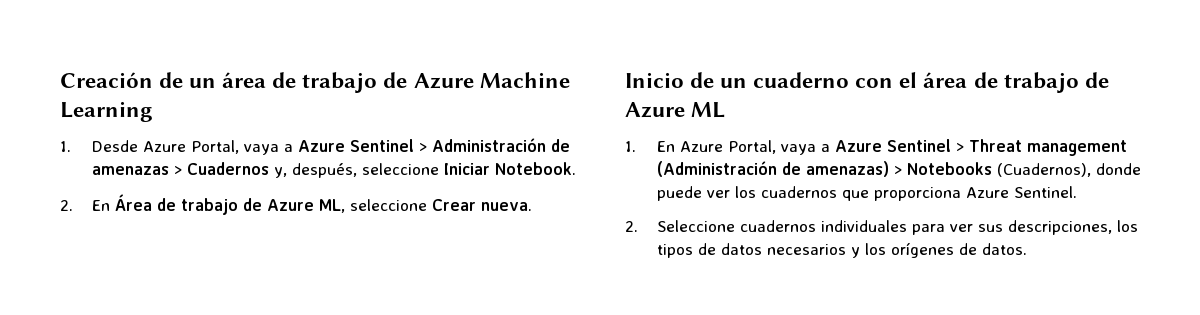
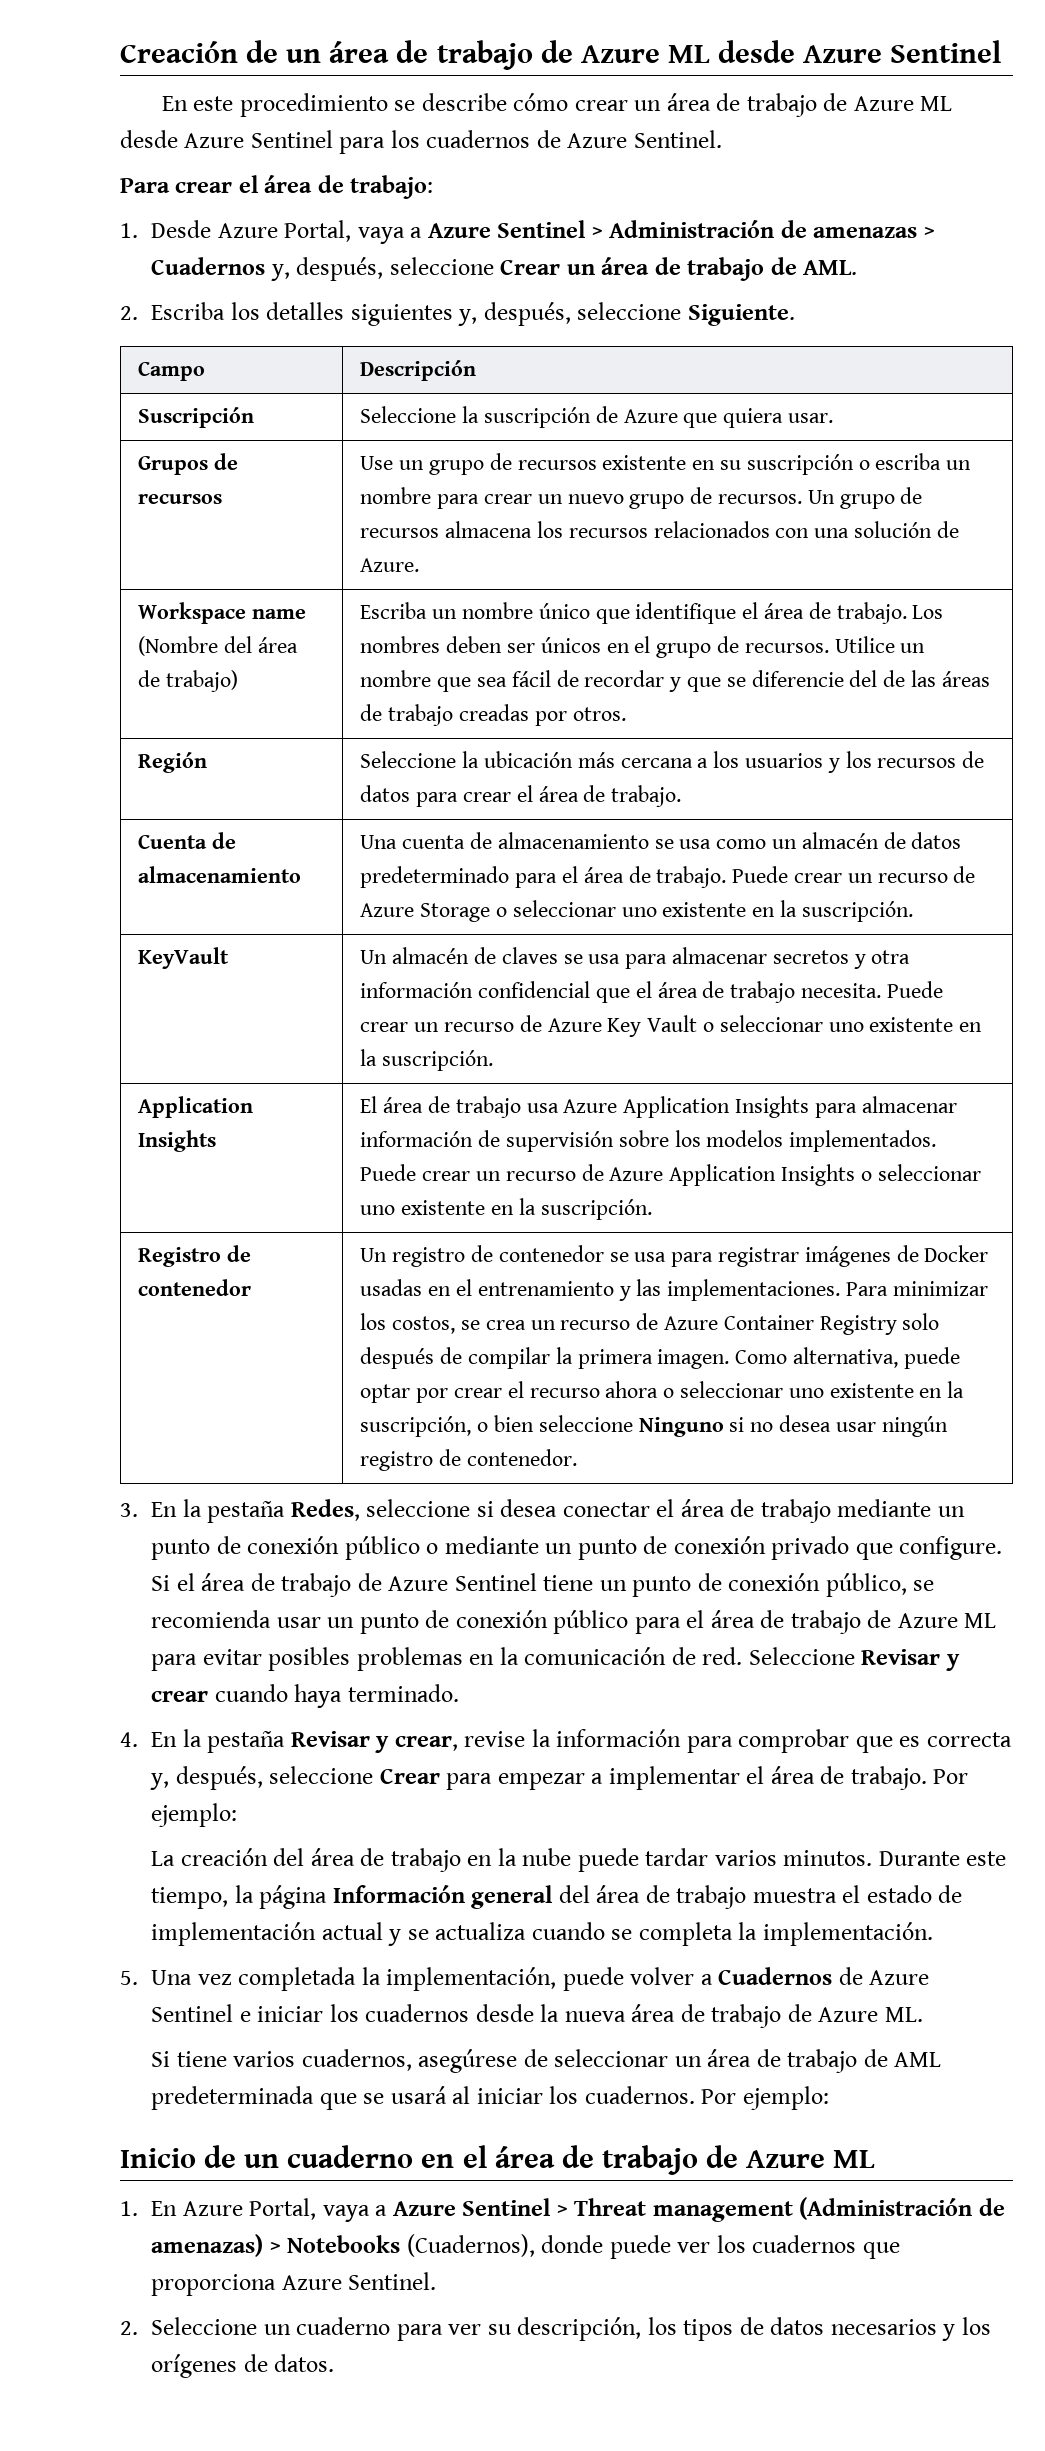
- Creación de un área de trabajo de Azure Machine Learning
+ Creación de un área de trabajo de Azure ML desde Azure Sentinel
+ En este procedimiento se describe cómo crear un área de trabajo de Azure ML desde Azure Sentinel para los cuadernos de Azure Sentinel.
+ Para crear el área de trabajo:
- 1. Desde Azure Portal, vaya a Azure Sentinel > Administración de amenazas > Cuadernos y, después, seleccione Iniciar Notebook.
- 2. En Área de trabajo de Azure ML, seleccione Crear nueva.
+ 1. Desde Azure Portal, vaya a Azure Sentinel > Administración de amenazas > Cuadernos y, después, seleccione Crear un área de trabajo de AML.
+ 2. Escriba los detalles siguientes y, después, seleccione Siguiente.
+ Campo | Descripción
+ Suscripción | Seleccione la suscripción de Azure que quiera usar.
+ Grupos de recursos | Use un grupo de recursos existente en su suscripción o escriba un nombre para crear un nuevo grupo de recursos. Un grupo de recursos almacena los recursos relacionados con una solución de Azure.
+ Workspace name (Nombre del área de trabajo) | Escriba un nombre único que identifique el área de trabajo. Los nombres deben ser únicos en el grupo de recursos. Utilice un nombre que sea fácil de recordar y que se diferencie del de las áreas de trabajo creadas por otros.
+ Región | Seleccione la ubicación más cercana a los usuarios y los recursos de datos para crear el área de trabajo.
+ Cuenta de almacenamiento | Una cuenta de almacenamiento se usa como un almacén de datos predeterminado para el área de trabajo. Puede crear un recurso de Azure Storage o seleccionar uno existente en la suscripción.
+ KeyVault | Un almacén de claves se usa para almacenar secretos y otra información confidencial que el área de trabajo necesita. Puede crear un recurso de Azure Key Vault o seleccionar uno existente en la suscripción.
+ Application Insights | El área de trabajo usa Azure Application Insights para almacenar información de supervisión sobre los modelos implementados. Puede crear un recurso de Azure Application Insights o seleccionar uno existente en la suscripción.
+ Registro de contenedor | Un registro de contenedor se usa para registrar imágenes de Docker usadas en el entrenamiento y las implementaciones. Para minimizar los costos, se crea un recurso de Azure Container Registry solo después de compilar la primera imagen. Como alternativa, puede optar por crear el recurso ahora o seleccionar uno existente en la suscripción, o bien seleccione Ninguno si no desea usar ningún registro de contenedor.
+ 3. En la pestaña Redes, seleccione si desea conectar el área de trabajo mediante un punto de conexión público o mediante un punto de conexión privado que configure. Si el área de trabajo de Azure Sentinel tiene un punto de conexión público, se recomienda usar un punto de conexión público para el área de trabajo de Azure ML para evitar posibles problemas en la comunicación de red. Seleccione Revisar y crear cuando haya terminado.
+ 4. En la pestaña Revisar y crear, revise la información para comprobar que es correcta y, después, seleccione Crear para empezar a implementar el área de trabajo. Por ejemplo:
+ La creación del área de trabajo en la nube puede tardar varios minutos. Durante este tiempo, la página Información general del área de trabajo muestra el estado de implementación actual y se actualiza cuando se completa la implementación.
+ 5. Una vez completada la implementación, puede volver a Cuadernos de Azure Sentinel e iniciar los cuadernos desde la nueva área de trabajo de Azure ML.
+ Si tiene varios cuadernos, asegúrese de seleccionar un área de trabajo de AML predeterminada que se usará al iniciar los cuadernos. Por ejemplo:
- Inicio de un cuaderno con el área de trabajo de Azure ML
+ Inicio de un cuaderno en el área de trabajo de Azure ML
- 2. Seleccione cuadernos individuales para ver sus descripciones, los tipos de datos necesarios y los orígenes de datos.
+ 2. Seleccione un cuaderno para ver su descripción, los tipos de datos necesarios y los orígenes de datos.

